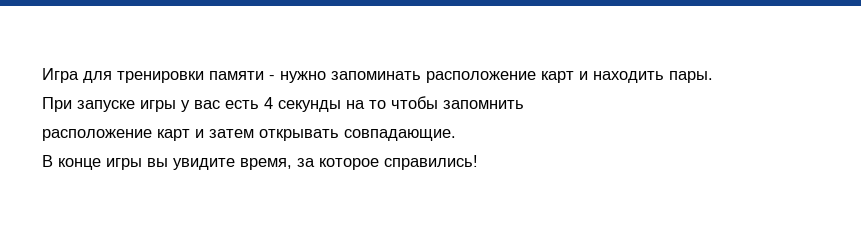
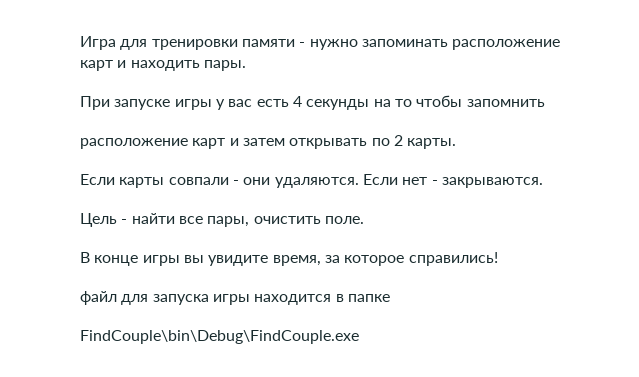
- расположение карт и затем открывать совпадающие.
+ расположение карт и затем открывать по 2 карты.
+ Если карты совпали - они удаляются. Если нет - закрываются.
+ Цель - найти все пары, очистить поле.
+ файл для запуска игры находится в папке
+ FindCouple\bin\Debug\FindCouple.exe

